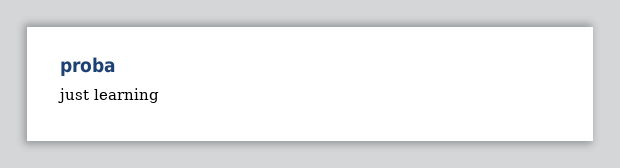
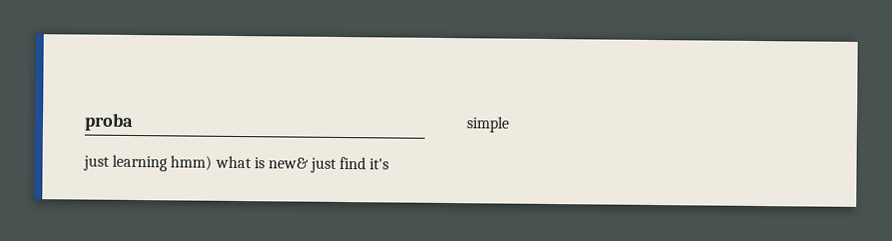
- just learning
+ just learning hmm) what is new& just find it's simple

